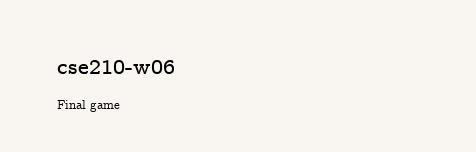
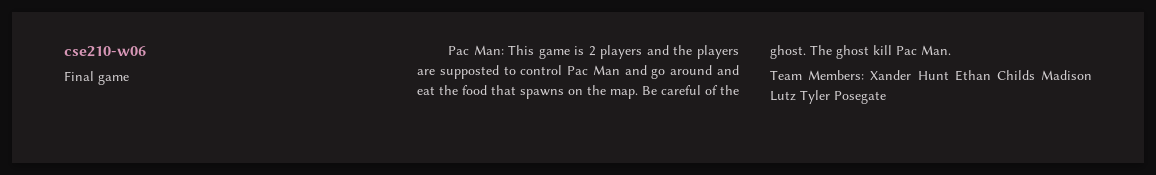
+ Pac Man: This game is 2 players and the players are supposted to control Pac Man and go around and eat the food that spawns on the map. Be careful of the ghost. The ghost kill Pac Man.
+ Team Members: Xander Hunt Ethan Childs Madison Lutz Tyler Posegate

